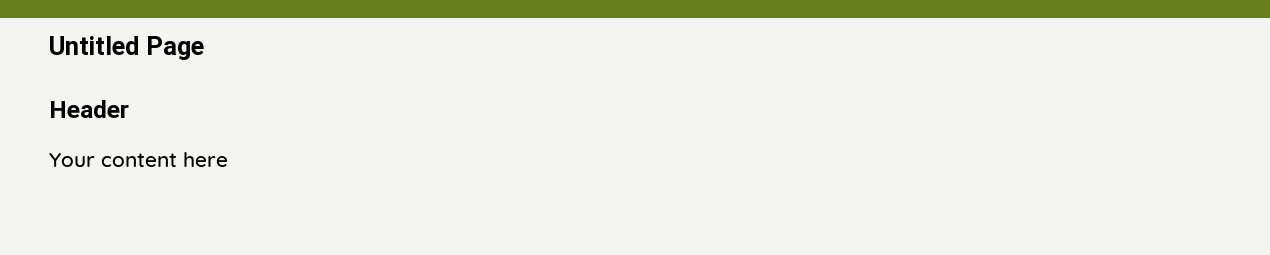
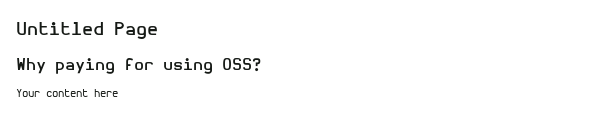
- Header
+ Why paying for using OSS?

